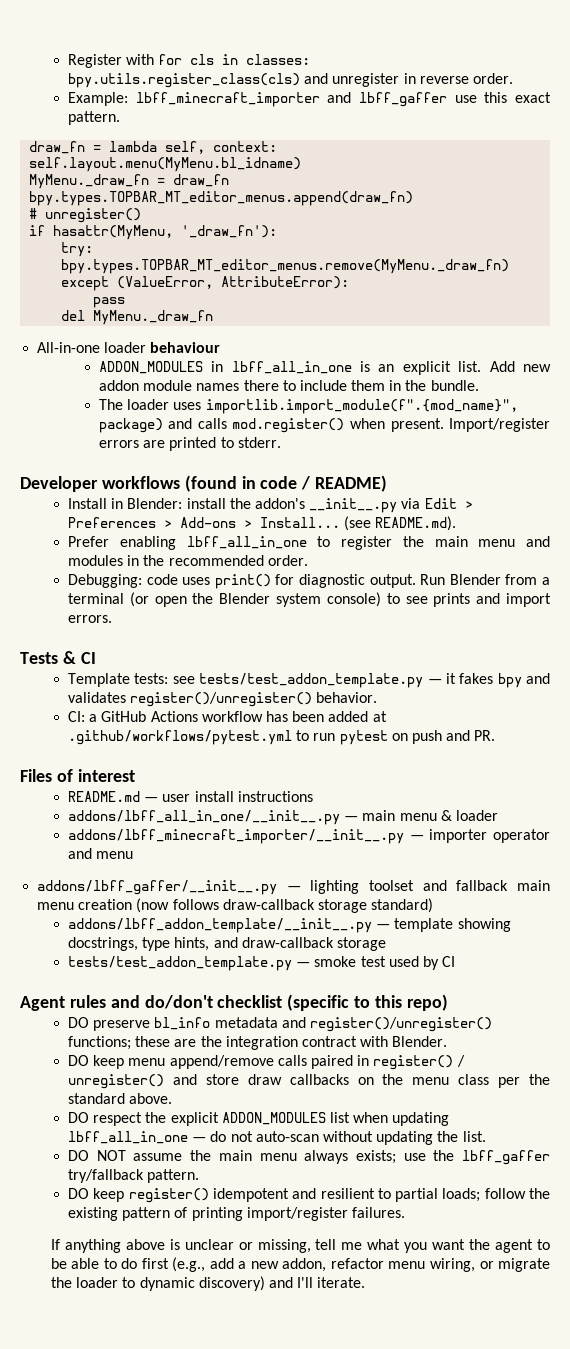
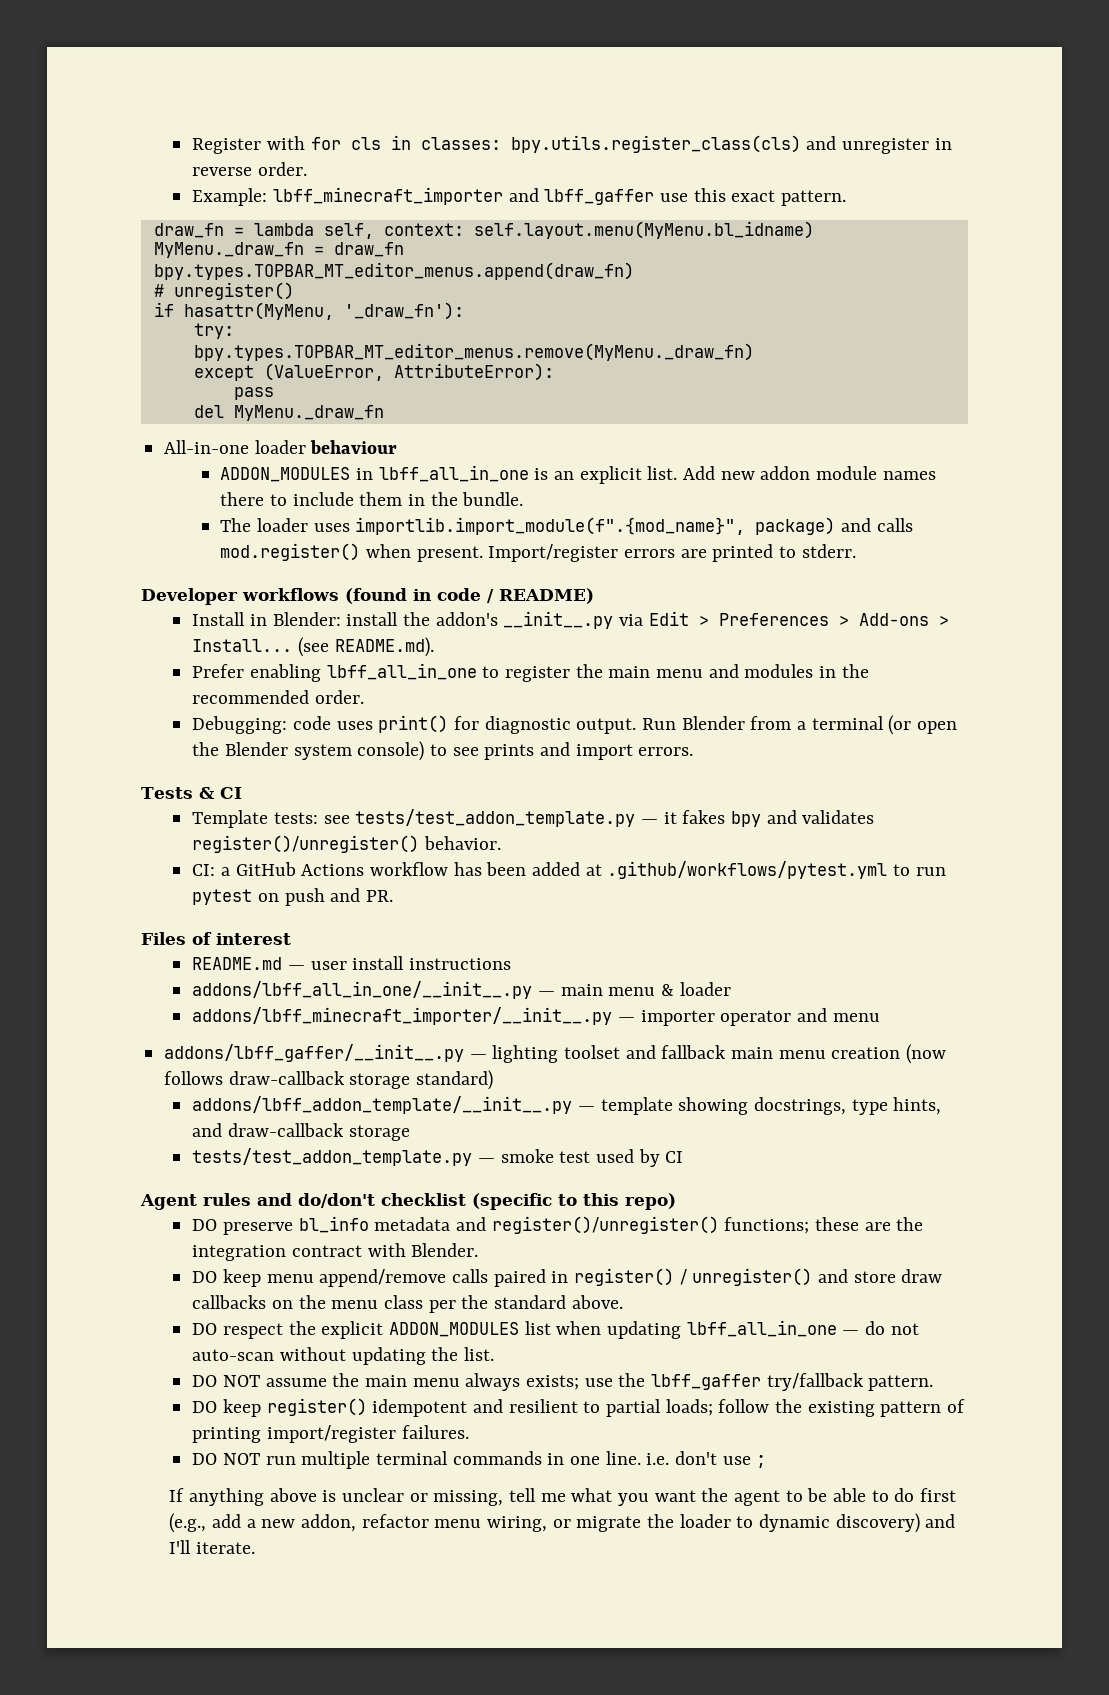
+ DO NOT run multiple terminal commands in one line. i.e. don't use ;

